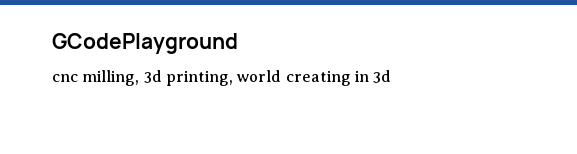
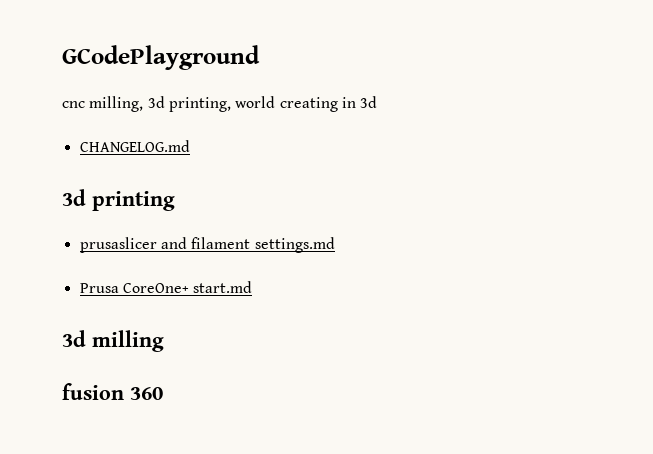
+ CHANGELOG.md
+ 3d printing
+ prusaslicer and filament settings.md
+ Prusa CoreOne+ start.md
+ 3d milling
+ fusion 360

